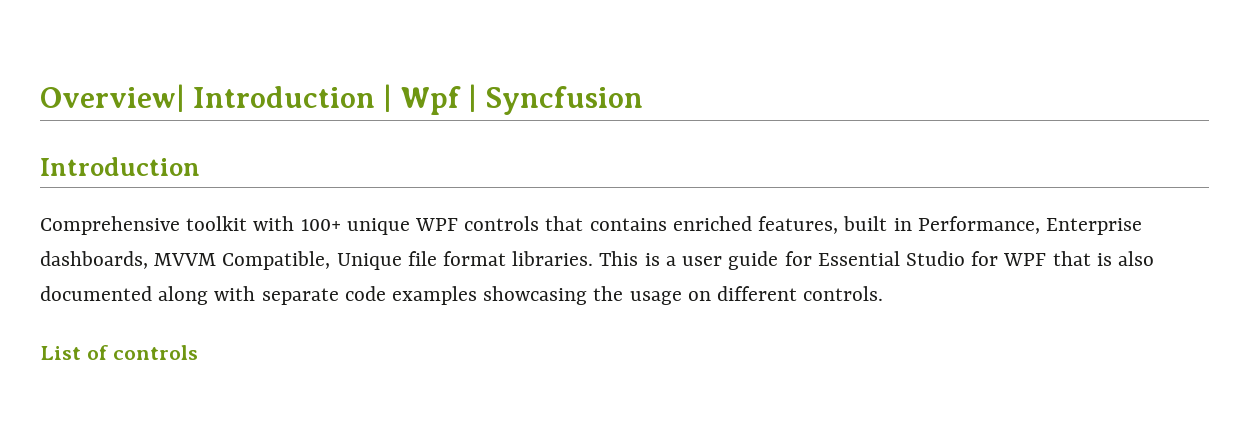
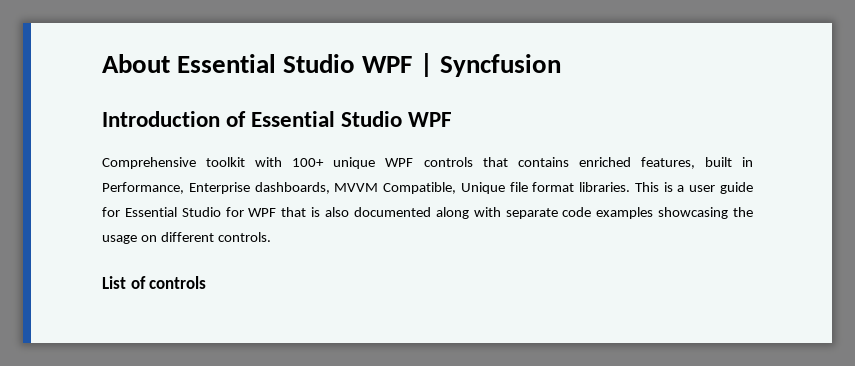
- Overview| Introduction | Wpf | Syncfusion
- Introduction
+ About Essential Studio WPF | Syncfusion
+ Introduction of Essential Studio WPF

